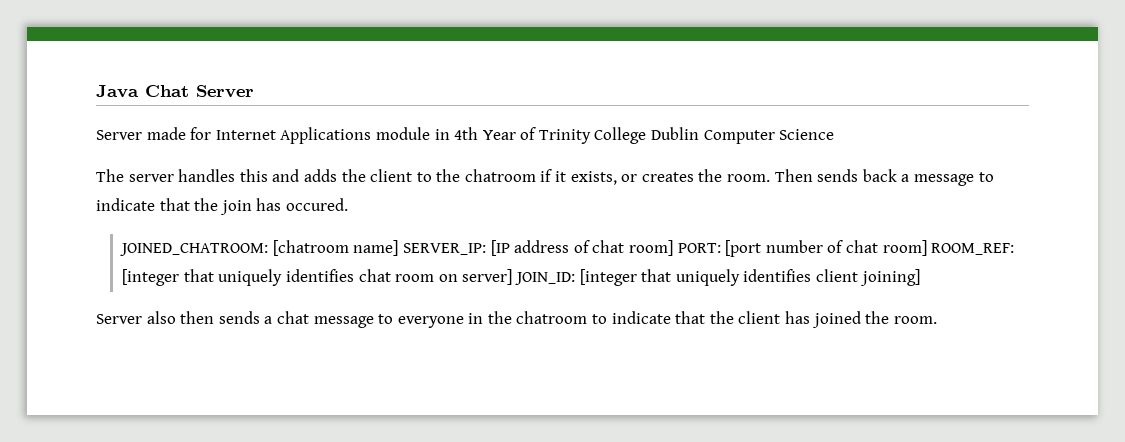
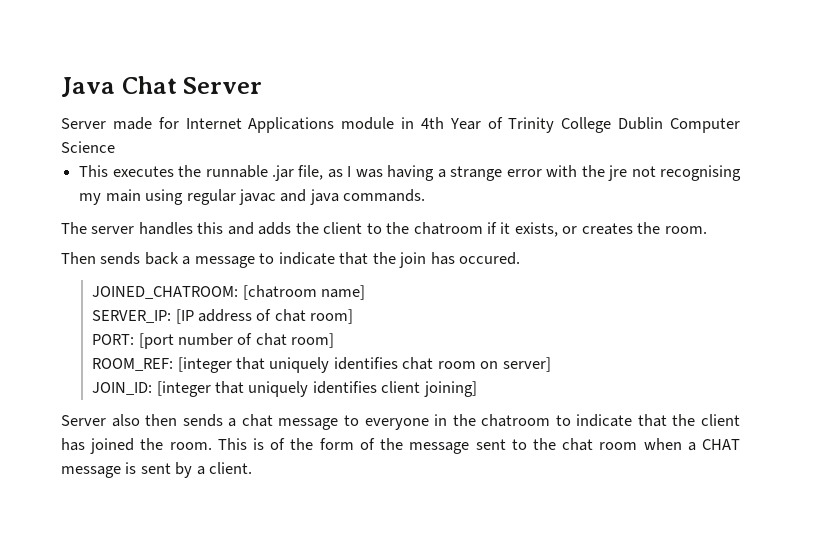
+ This executes the runnable .jar file, as I was having a strange error with the jre not recognising my main using regular javac and java commands.
- The server handles this and adds the client to the chatroom if it exists, or creates the room. Then sends back a message to indicate that the join has occured.
+ The server handles this and adds the client to the chatroom if it exists, or creates the room.
+ Then sends back a message to indicate that the join has occured.
- JOINED_CHATROOM: [chatroom name] SERVER_IP: [IP address of chat room] PORT: [port number of chat room] ROOM_REF: [integer that uniquely identifies chat room on server] JOIN_ID: [integer that uniquely identifies client joining]
+ JOINED_CHATROOM: [chatroom name]
+ SERVER_IP: [IP address of chat room]
+ PORT: [port number of chat room]
+ ROOM_REF: [integer that uniquely identifies chat room on server]
+ JOIN_ID: [integer that uniquely identifies client joining]
+ This is of the form of the message sent to the chat room when a CHAT message is sent by a client.

